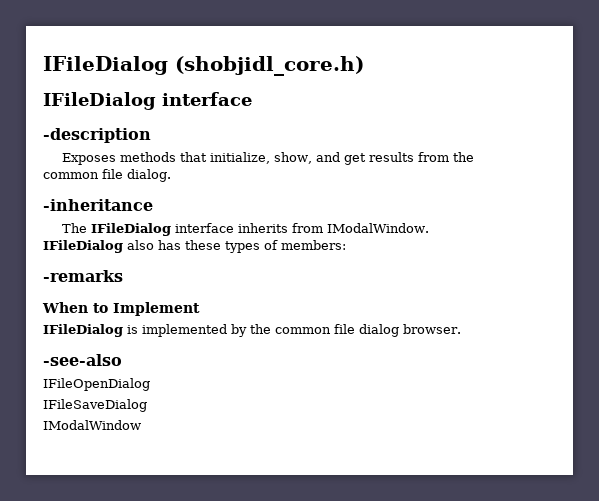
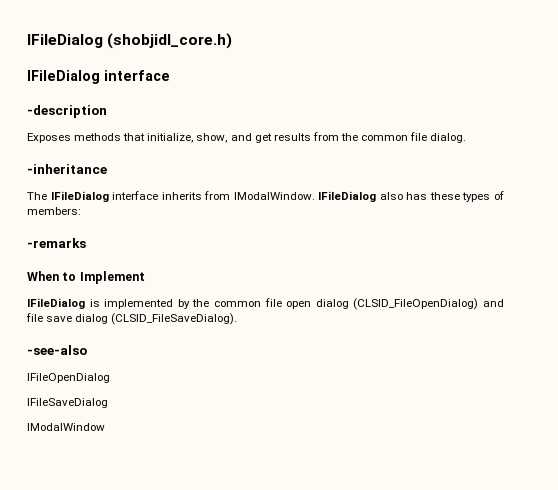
- IFileDialog is implemented by the common file dialog browser.
+ IFileDialog is implemented by the common file open dialog (CLSID_FileOpenDialog) and file save dialog (CLSID_FileSaveDialog).

